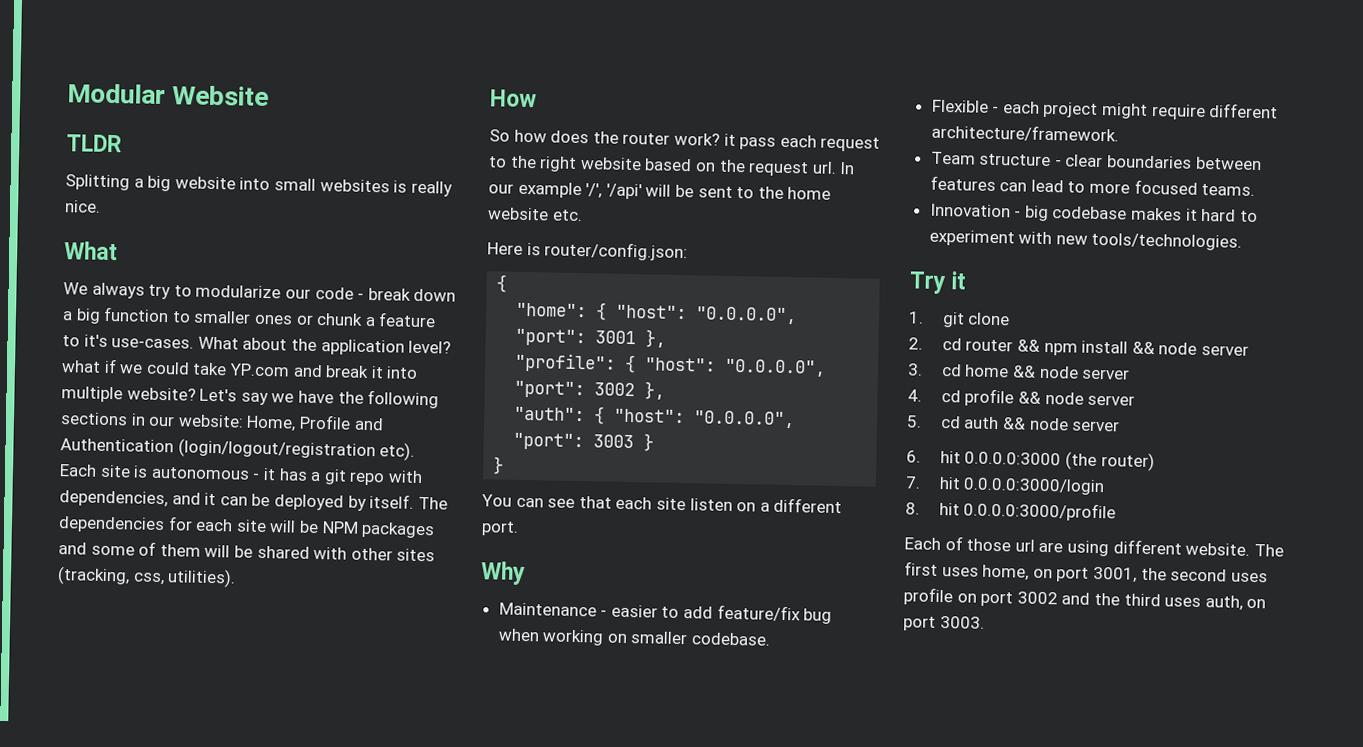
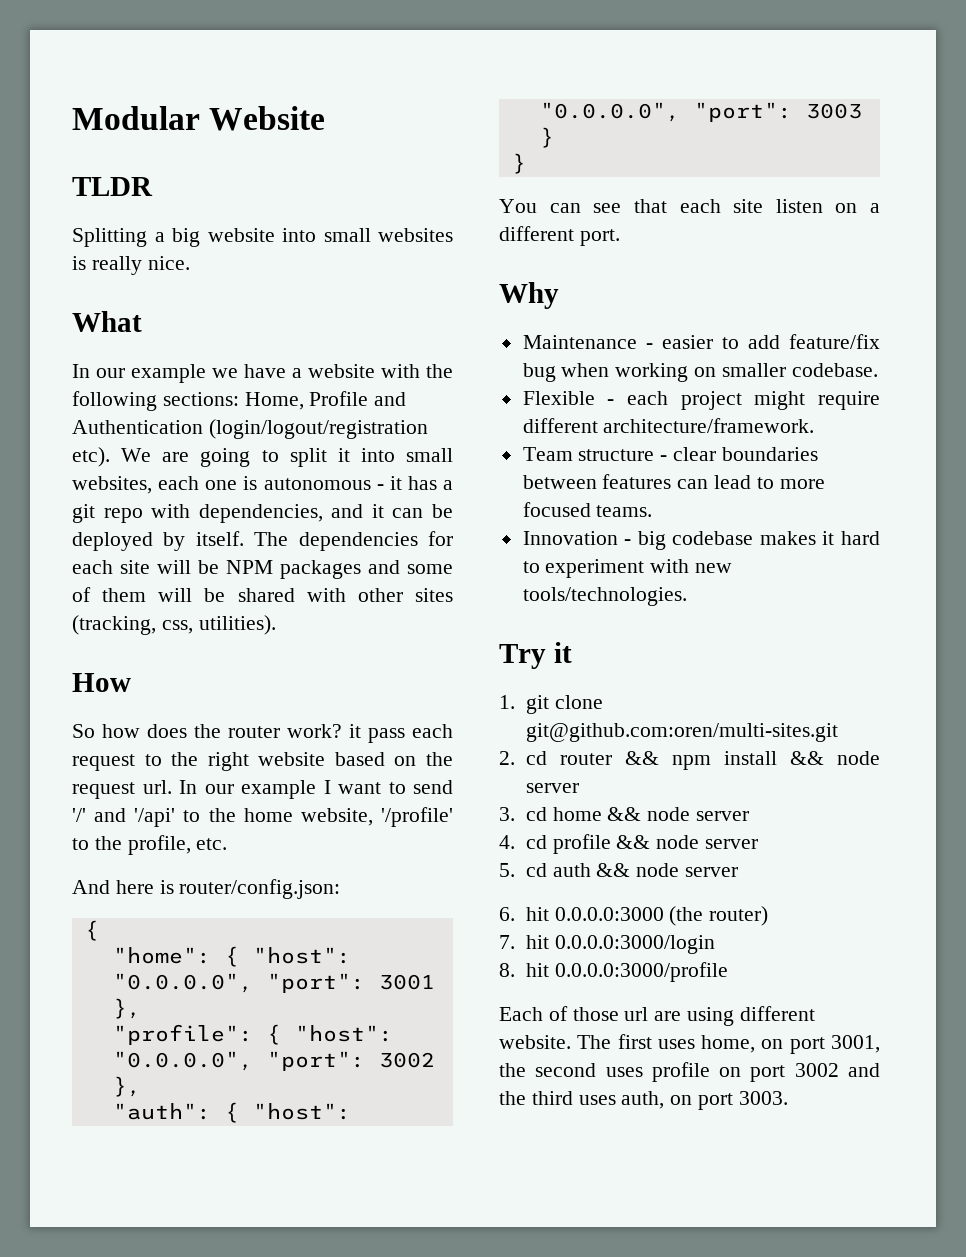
- We always try to modularize our code - break down a big function to smaller ones or chunk a feature to it's use-cases. What about the application level? what if we could take YP.com and break it into multiple website? Let's say we have the following sections in our website: Home, Profile and Authentication (login/logout/registration etc).
+ In our example we have a website with the following sections: Home, Profile and Authentication (login/logout/registration etc).
- Each site is autonomous - it has a git repo with dependencies, and it can be deployed by itself.
+ We are going to split it into small websites, each one is autonomous - it has a git repo with dependencies, and it can be deployed by itself.
- In our example '/', '/api' will be sent to the home website etc.
+ In our example I want to send '/' and '/api' to the home website, '/profile' to the profile, etc.
- Here is router/config.json:
+ And here is router/config.json:
- 1. git clone
+ 1. git clone git@github.com:oren/multi-sites.git

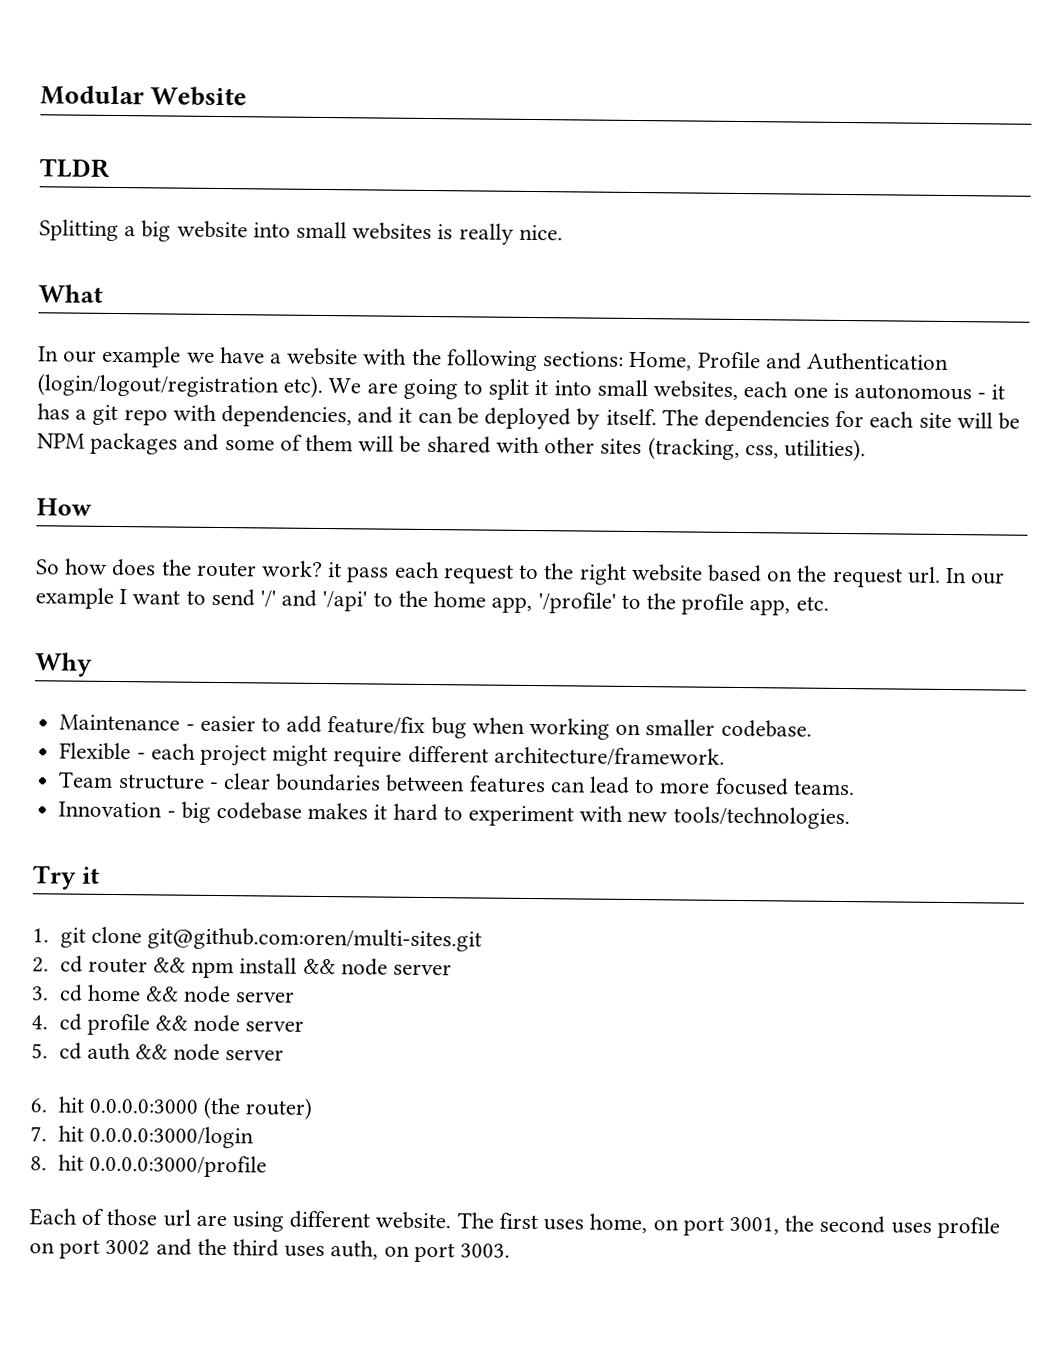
- In our example I want to send '/' and '/api' to the home website, '/profile' to the profile, etc.
+ In our example I want to send '/' and '/api' to the home app, '/profile' to the profile app, etc.
- And here is router/config.json:
- {
- "home": { "host": "0.0.0.0", "port": 3001 },
- "profile": { "host": "0.0.0.0", "port": 3002 },
- "auth": { "host": "0.0.0.0", "port": 3003 }
- }
- You can see that each site listen on a different port.

